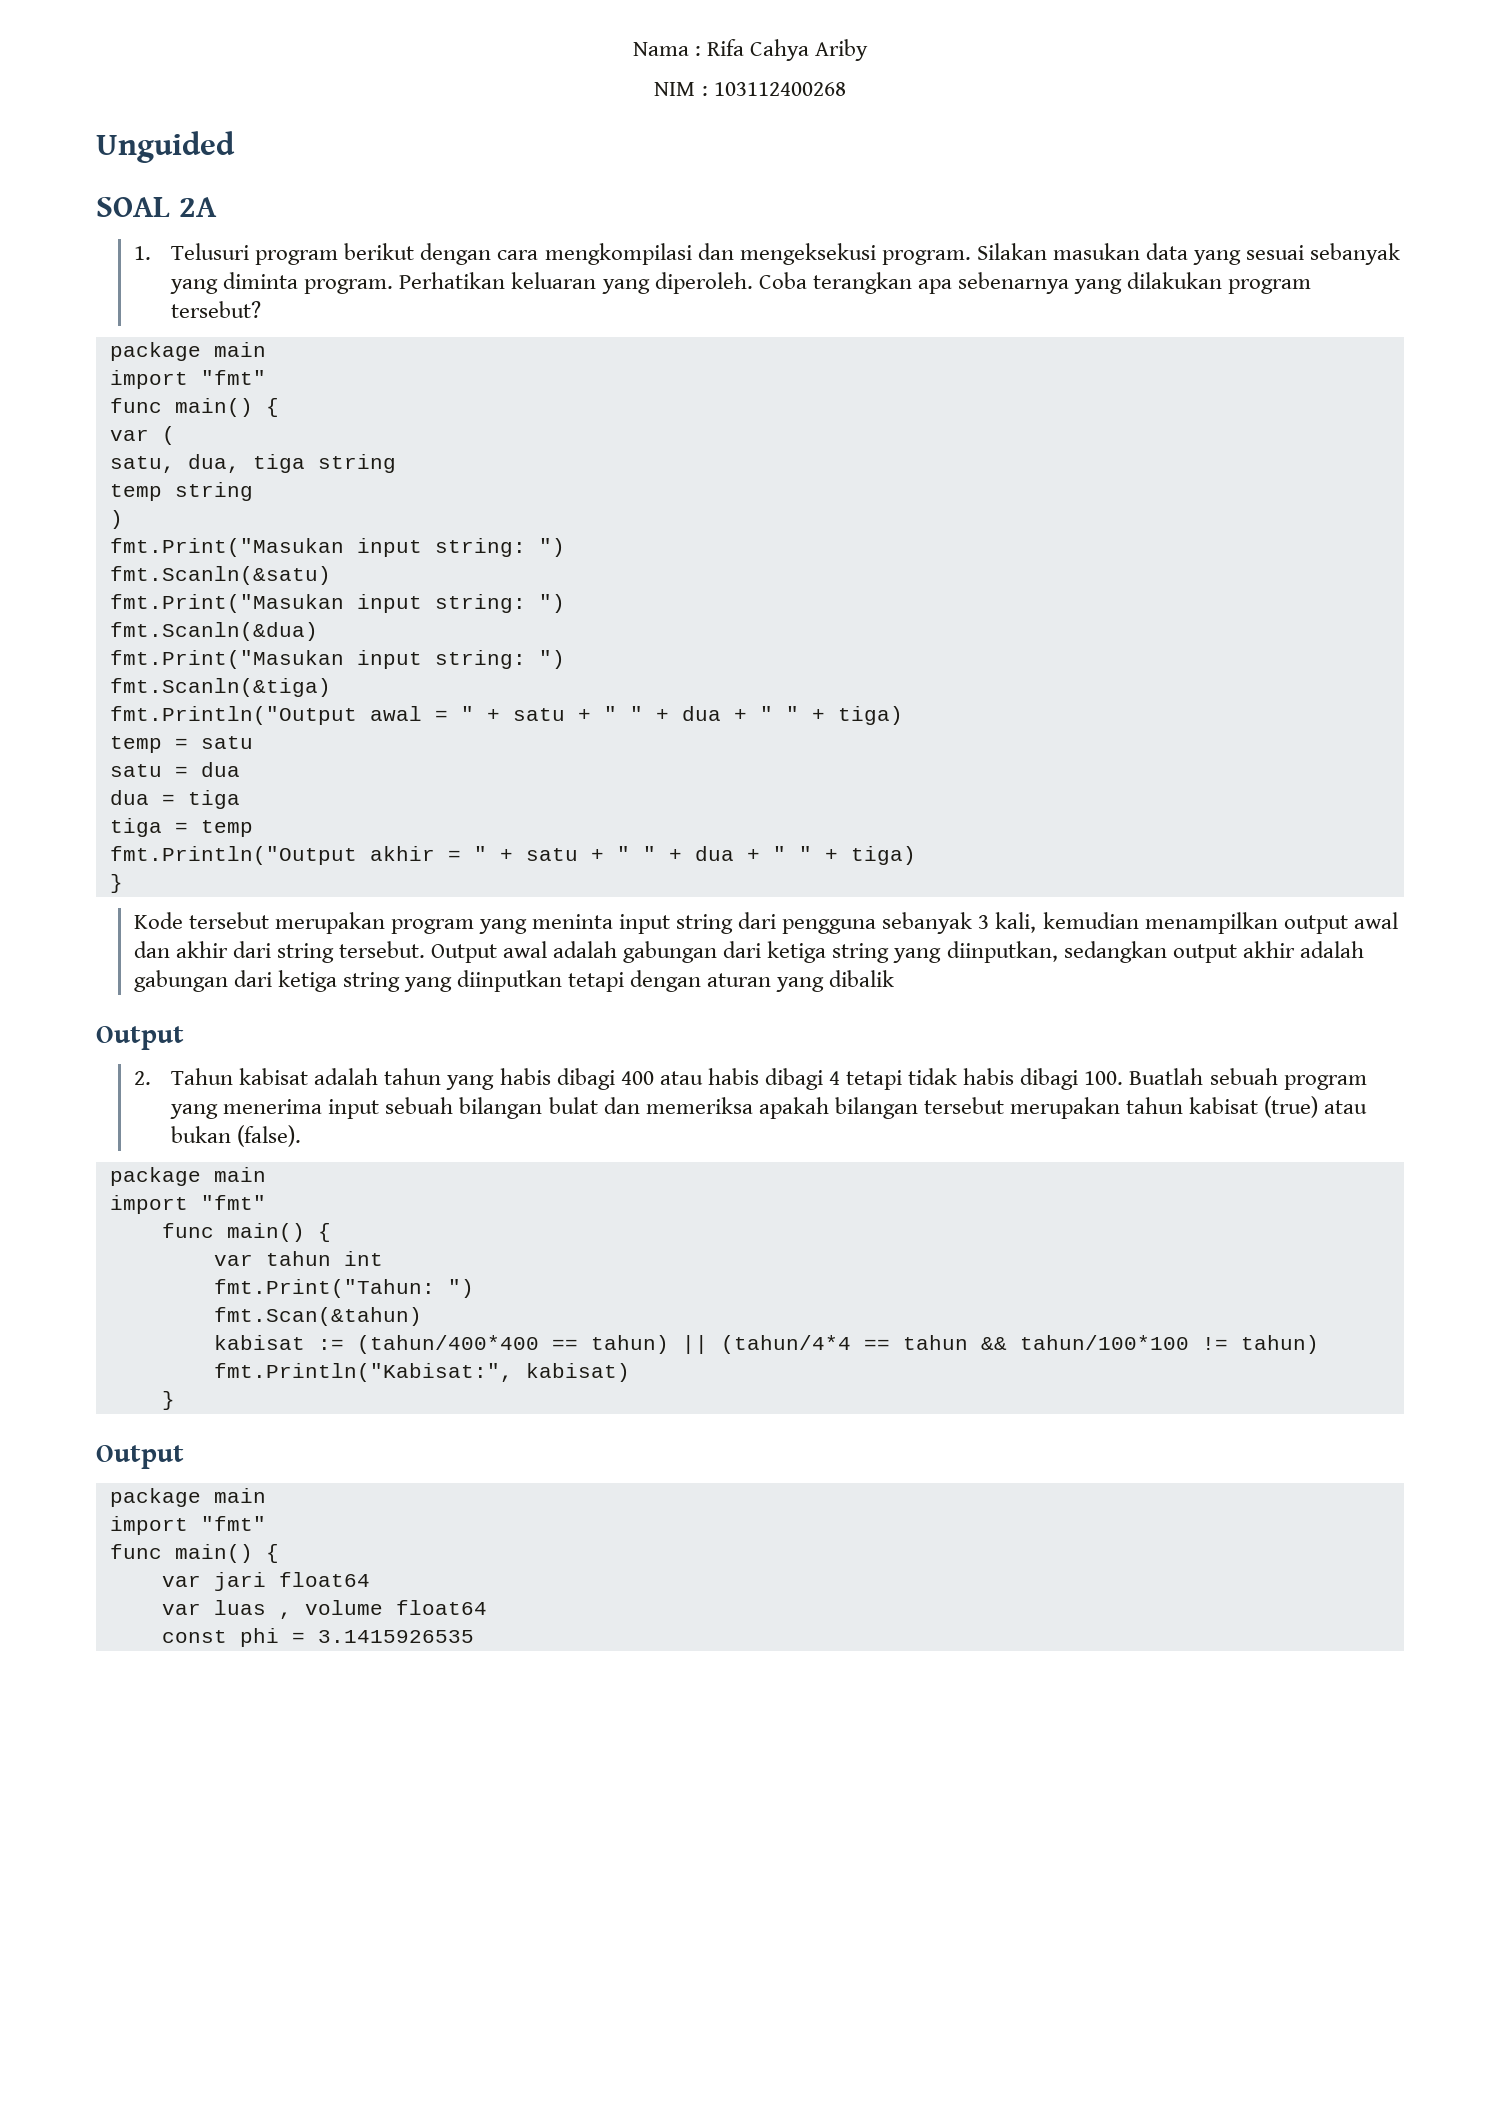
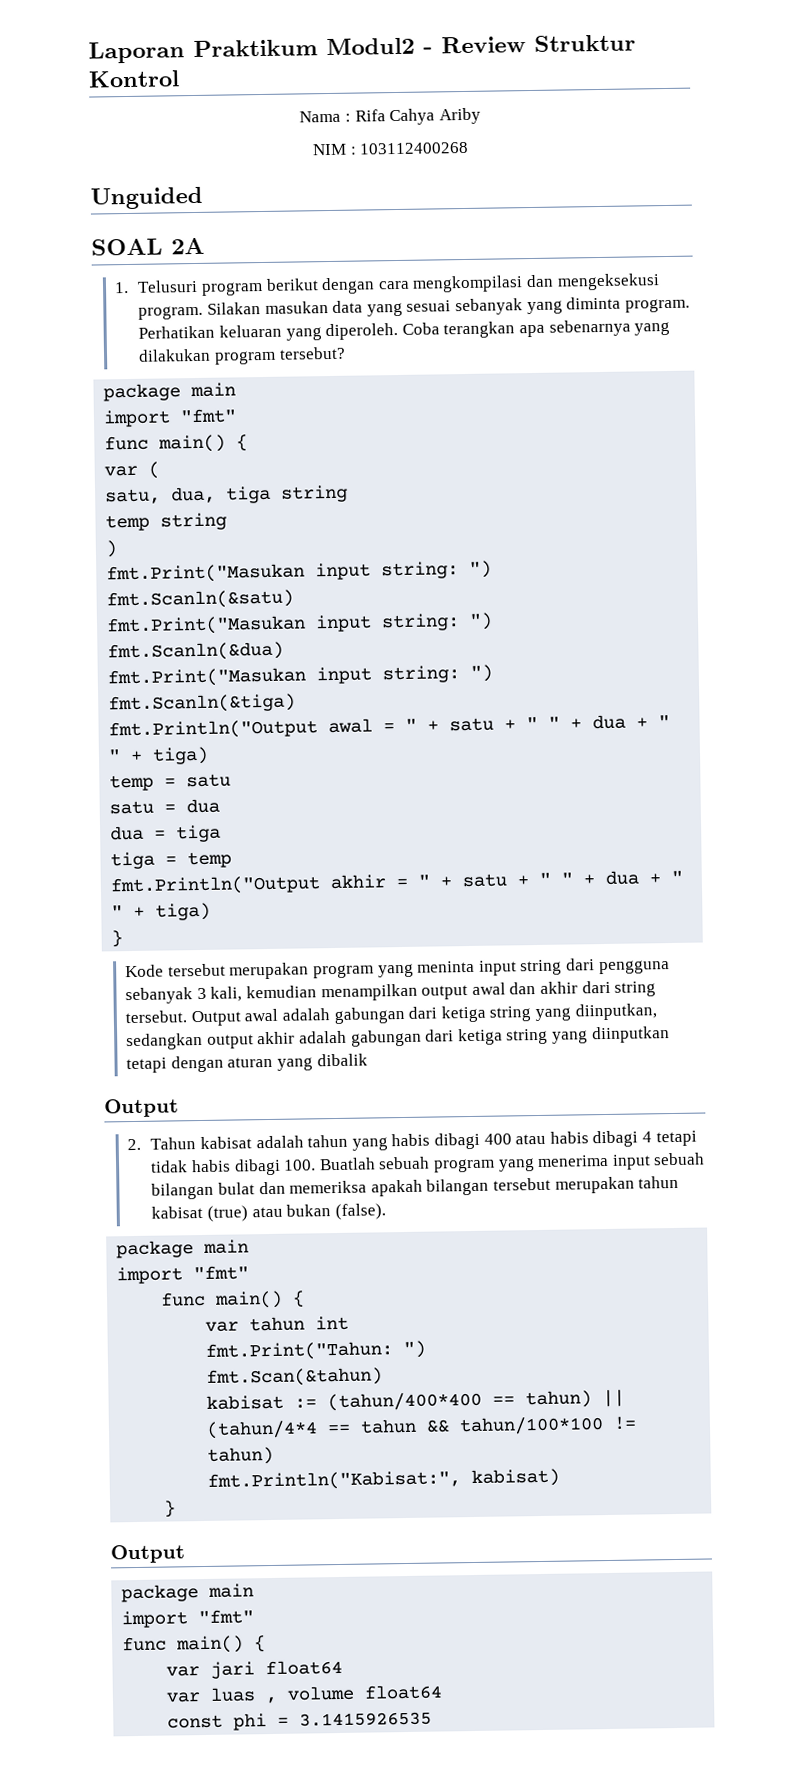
+ Laporan Praktikum Modul2 - Review Struktur Kontrol

